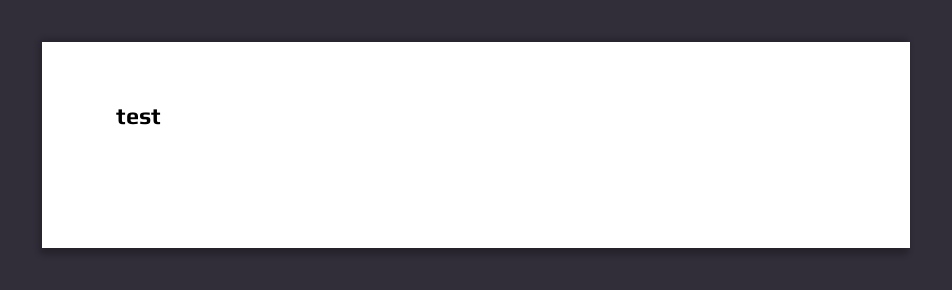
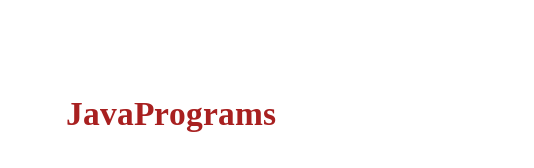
- test
+ JavaPrograms

